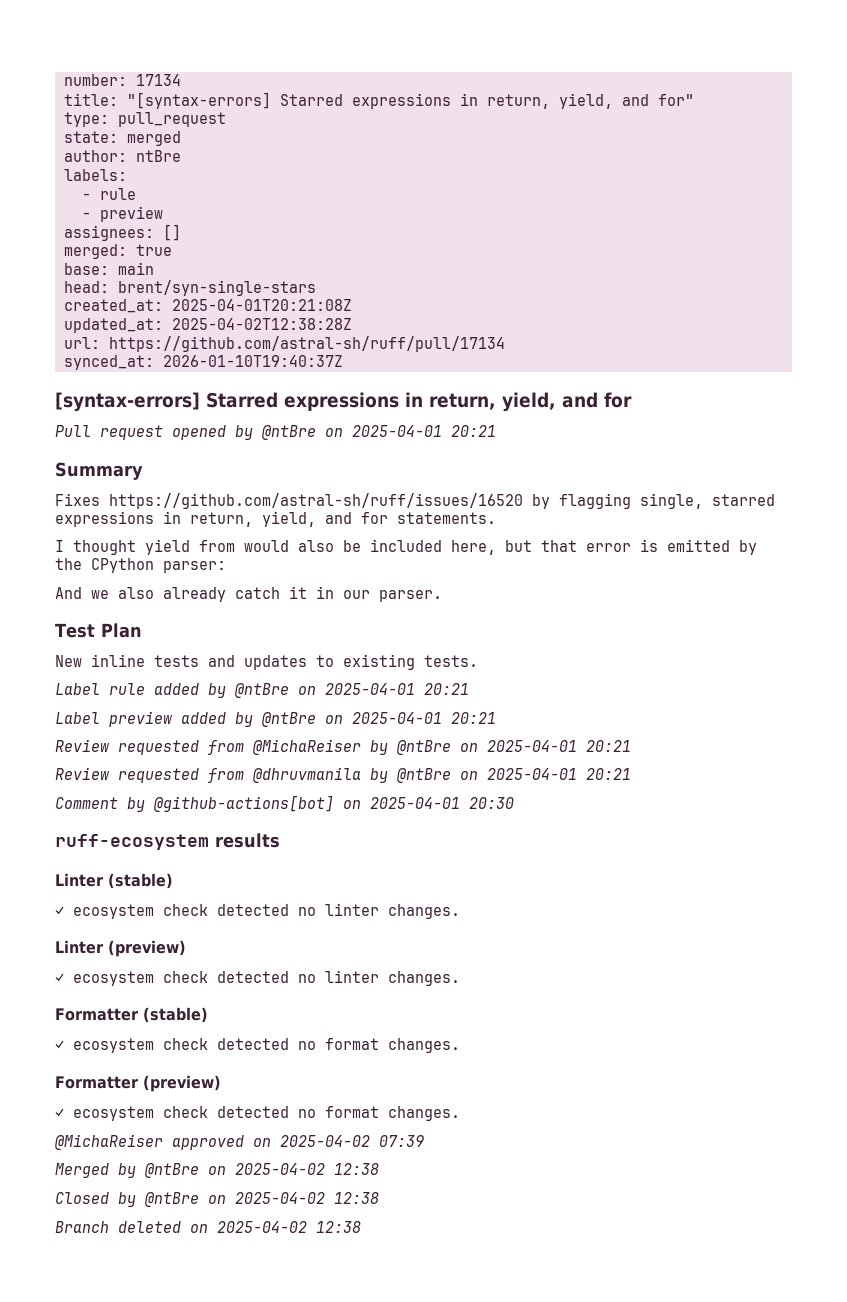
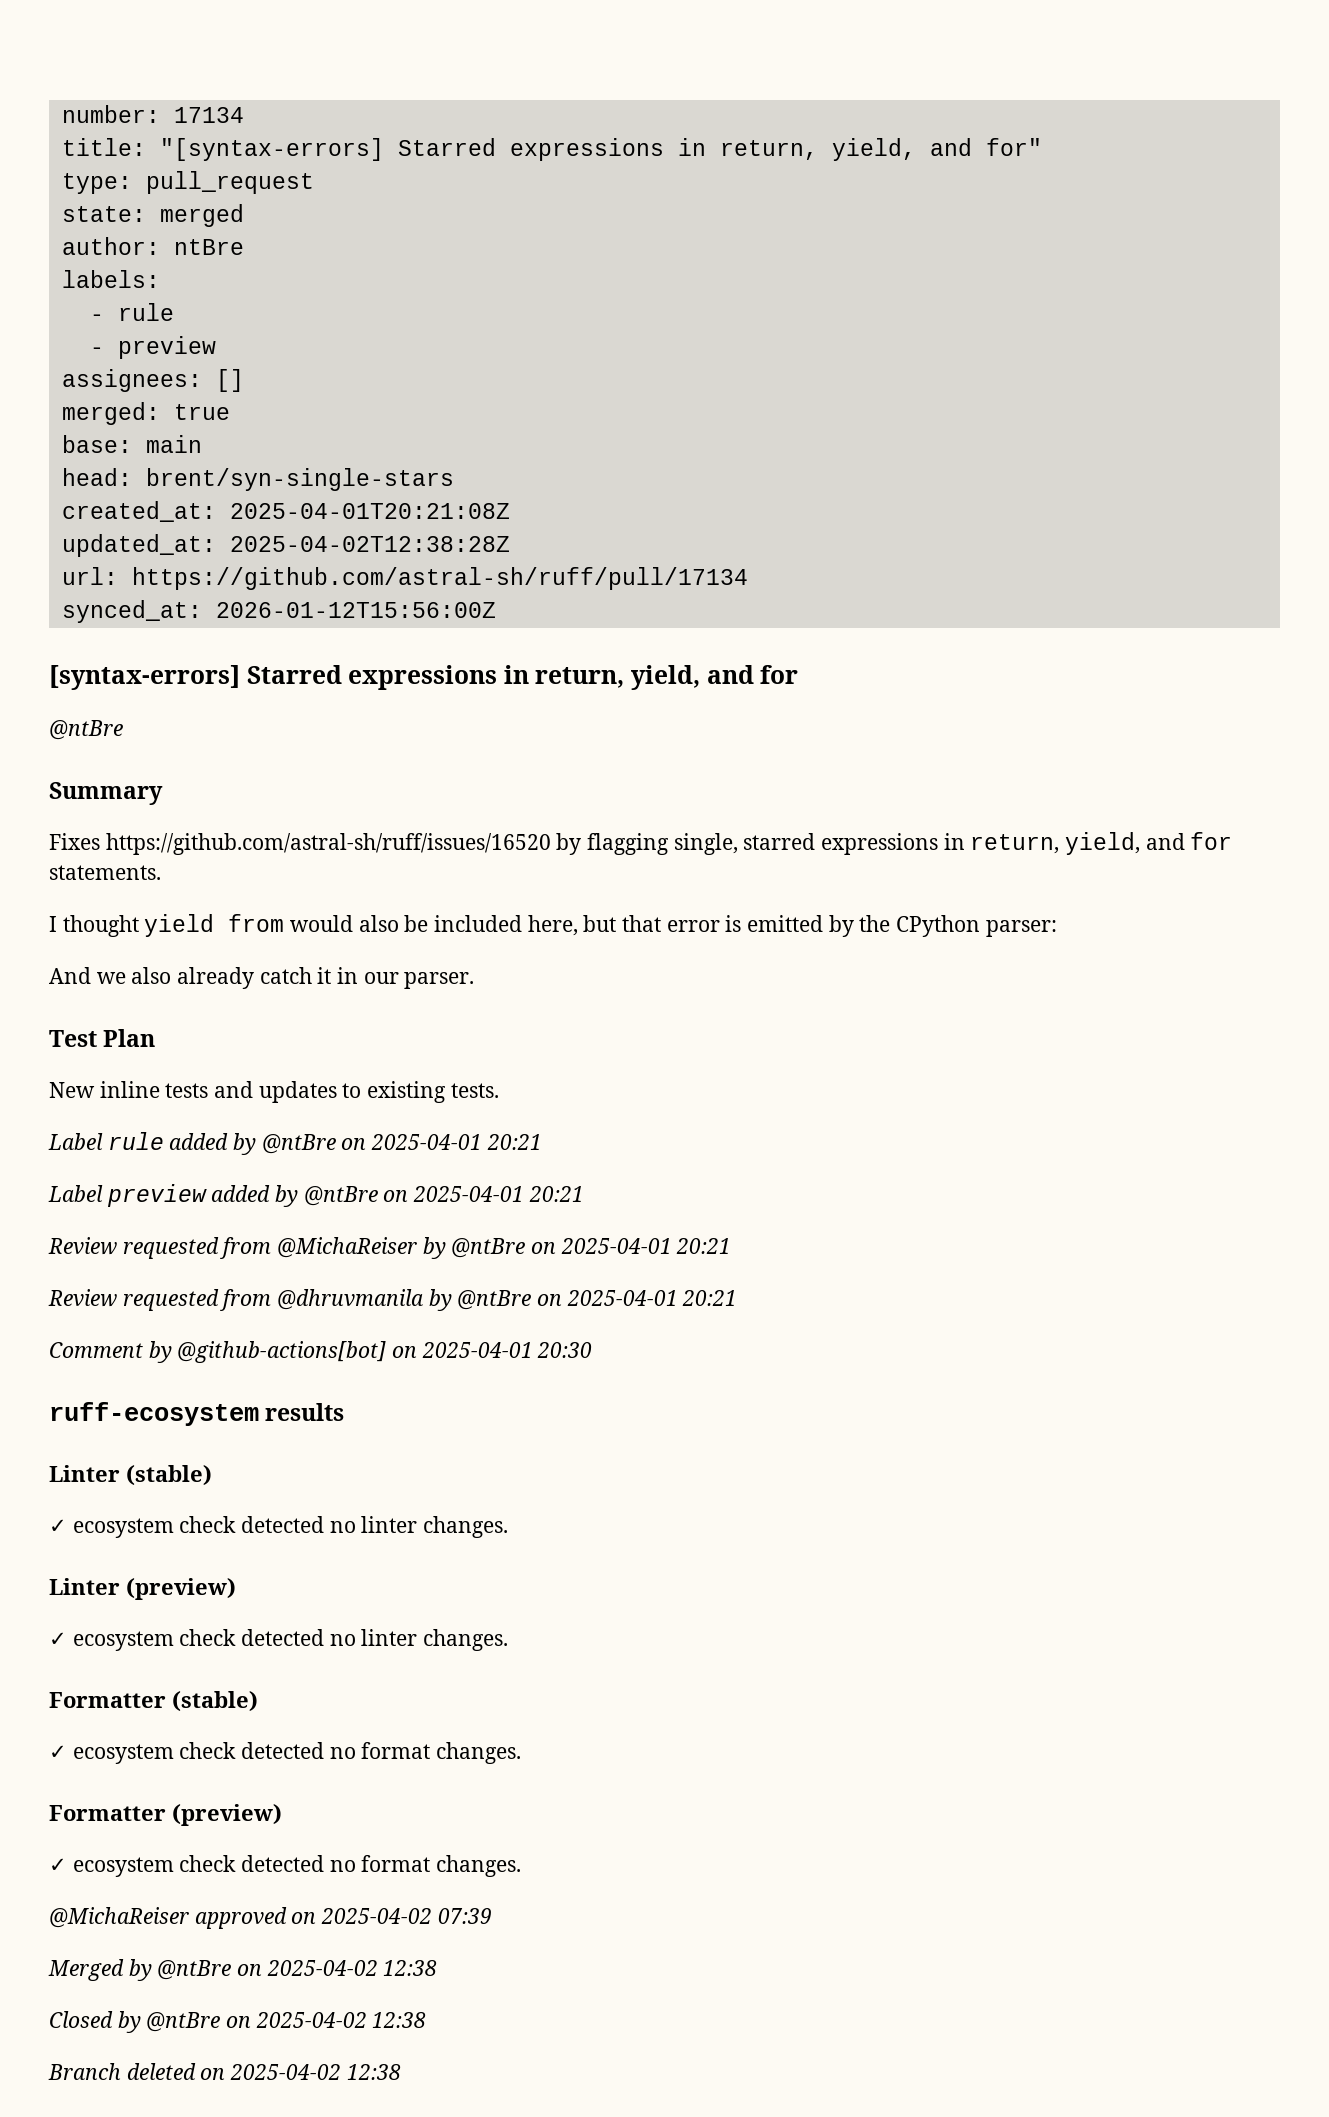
- synced_at: 2026-01-10T19:40:37Z
+ synced_at: 2026-01-12T15:56:00Z
  [syntax-errors] Starred expressions in return, yield, and for
- Pull request opened by @ntBre on 2025-04-01 20:21
+ @ntBre

